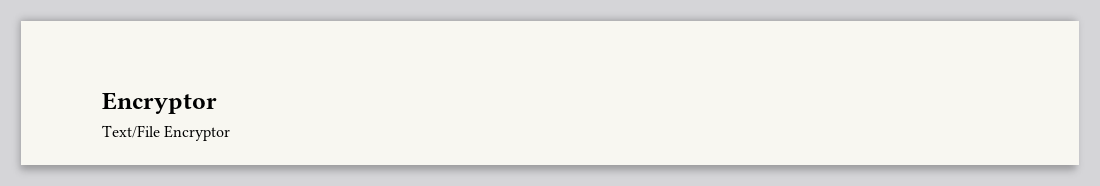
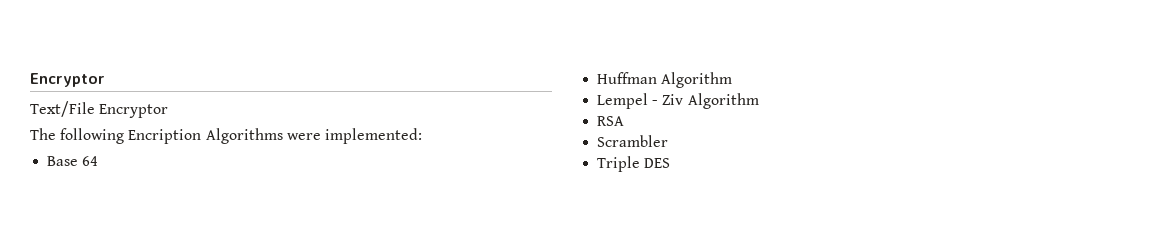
+ The following Encription Algorithms were implemented:
+ Base 64
+ Huffman Algorithm
+ Lempel - Ziv Algorithm
+ RSA
+ Scrambler
+ Triple DES

